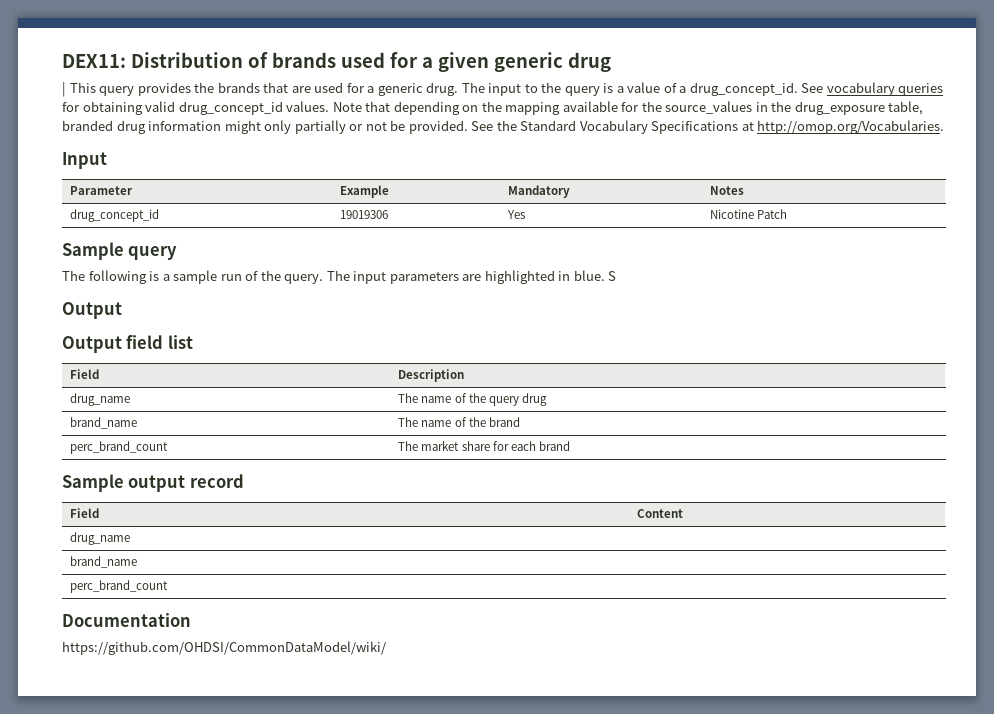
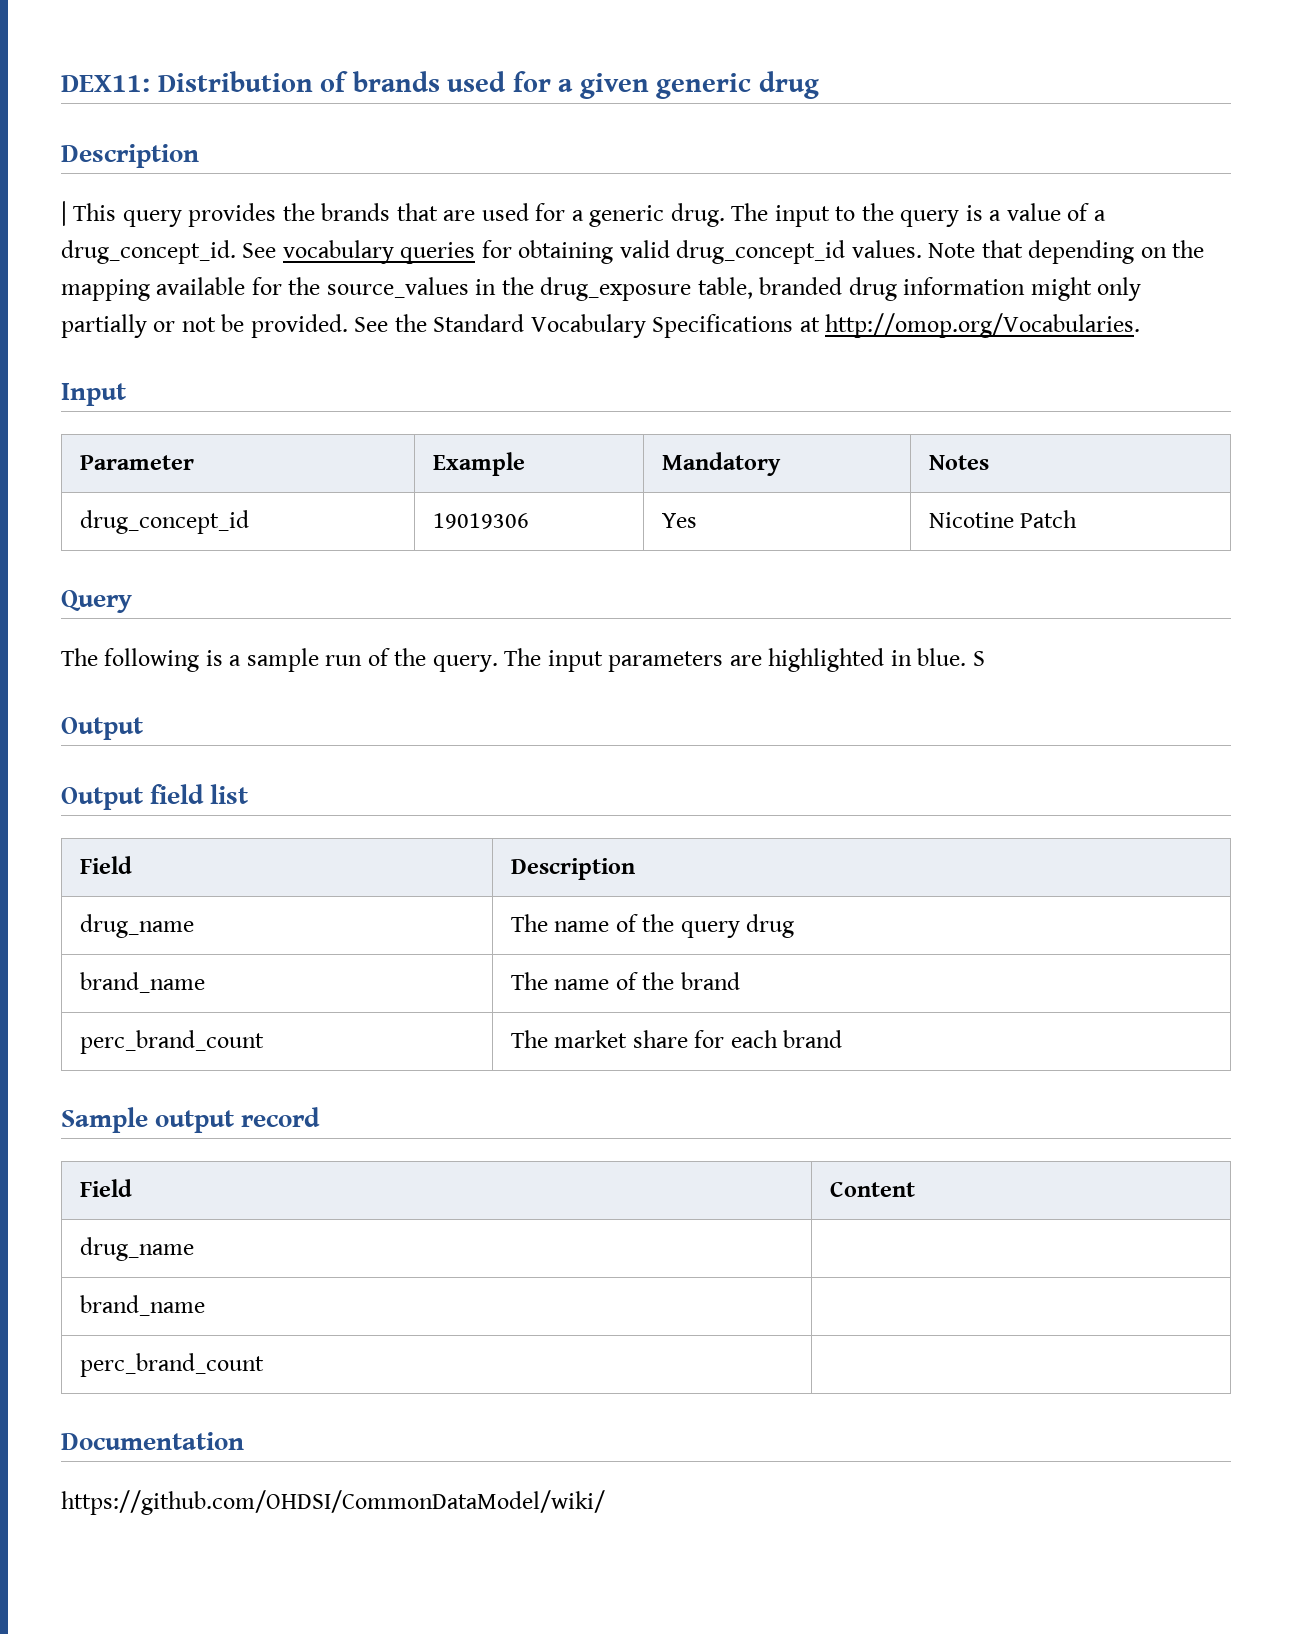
  DEX11: Distribution of brands used for a given generic drug
+ Description
- Sample query
+ Query

